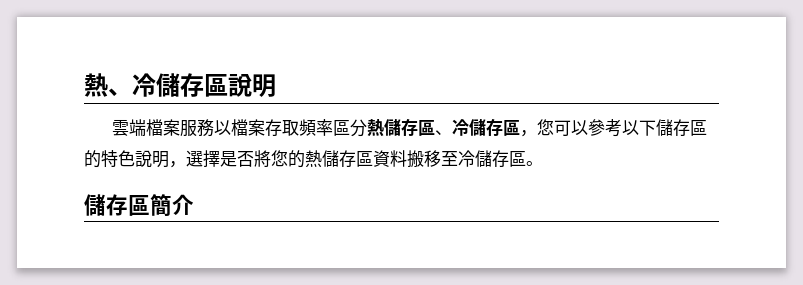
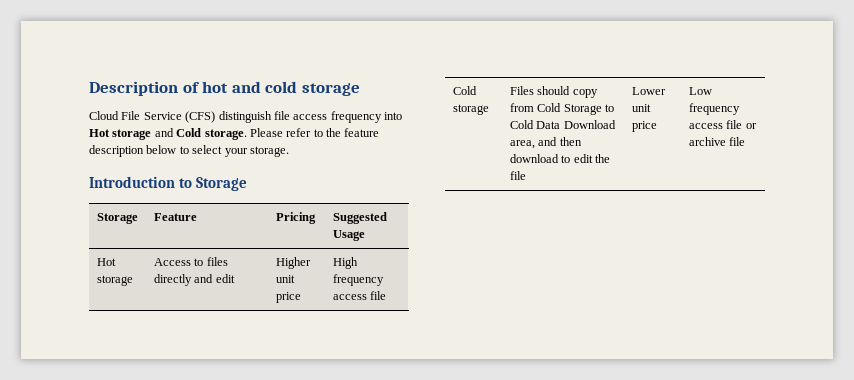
- 熱、冷儲存區說明
- 雲端檔案服務以檔案存取頻率區分熱儲存區、冷儲存區，您可以參考以下儲存區的特色說明，選擇是否將您的熱儲存區資料搬移至冷儲存區。
- 儲存區簡介
+ Description of hot and cold storage
+ Cloud File Service (CFS) distinguish file access frequency into Hot storage and Cold storage. Please refer to the feature description below to select your storage.
+ Introduction to Storage
+ Storage | Feature | Pricing | Suggested Usage
+ Hot storage | Access to files directly and edit | Higher unit price | High frequency access file
+ Cold storage | Files should copy from Cold Storage to Cold Data Download area, and then download to edit the file | Lower unit price | Low frequency access file or archive file

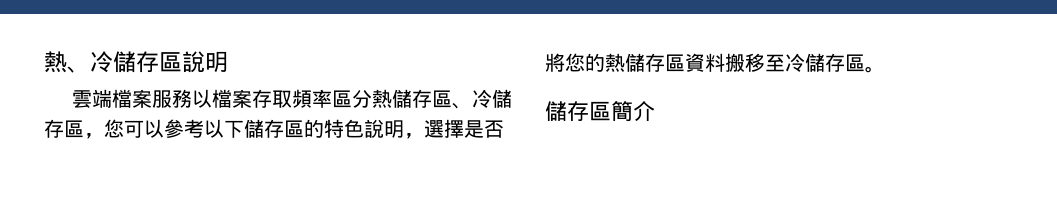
- Description of hot and cold storage
- Cloud File Service (CFS) distinguish file access frequency into Hot storage and Cold storage. Please refer to the feature description below to select your storage.
- Introduction to Storage
- Storage | Feature | Pricing | Suggested Usage
- Hot storage | Access to files directly and edit | Higher unit price | High frequency access file
- Cold storage | Files should copy from Cold Storage to Cold Data Download area, and then download to edit the file | Lower unit price | Low frequency access file or archive file
+ 熱、冷儲存區說明
+ 雲端檔案服務以檔案存取頻率區分熱儲存區、冷儲存區，您可以參考以下儲存區的特色說明，選擇是否將您的熱儲存區資料搬移至冷儲存區。
+ 儲存區簡介

